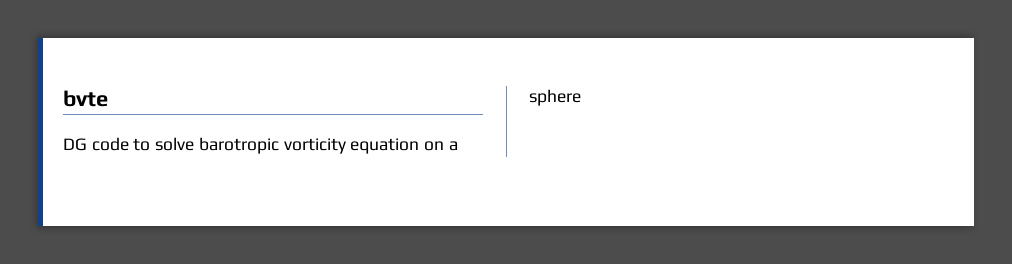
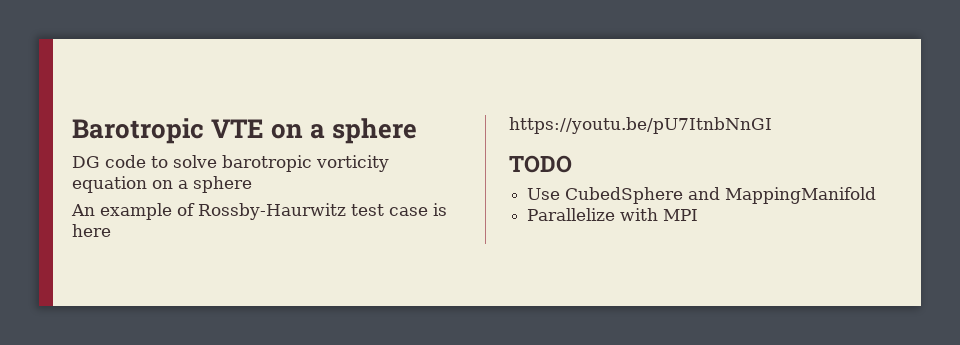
- bvte
+ Barotropic VTE on a sphere
+ An example of Rossby-Haurwitz test case is here
+ https://youtu.be/pU7ItnbNnGI
+ TODO
+ Use CubedSphere and MappingManifold
+ Parallelize with MPI

